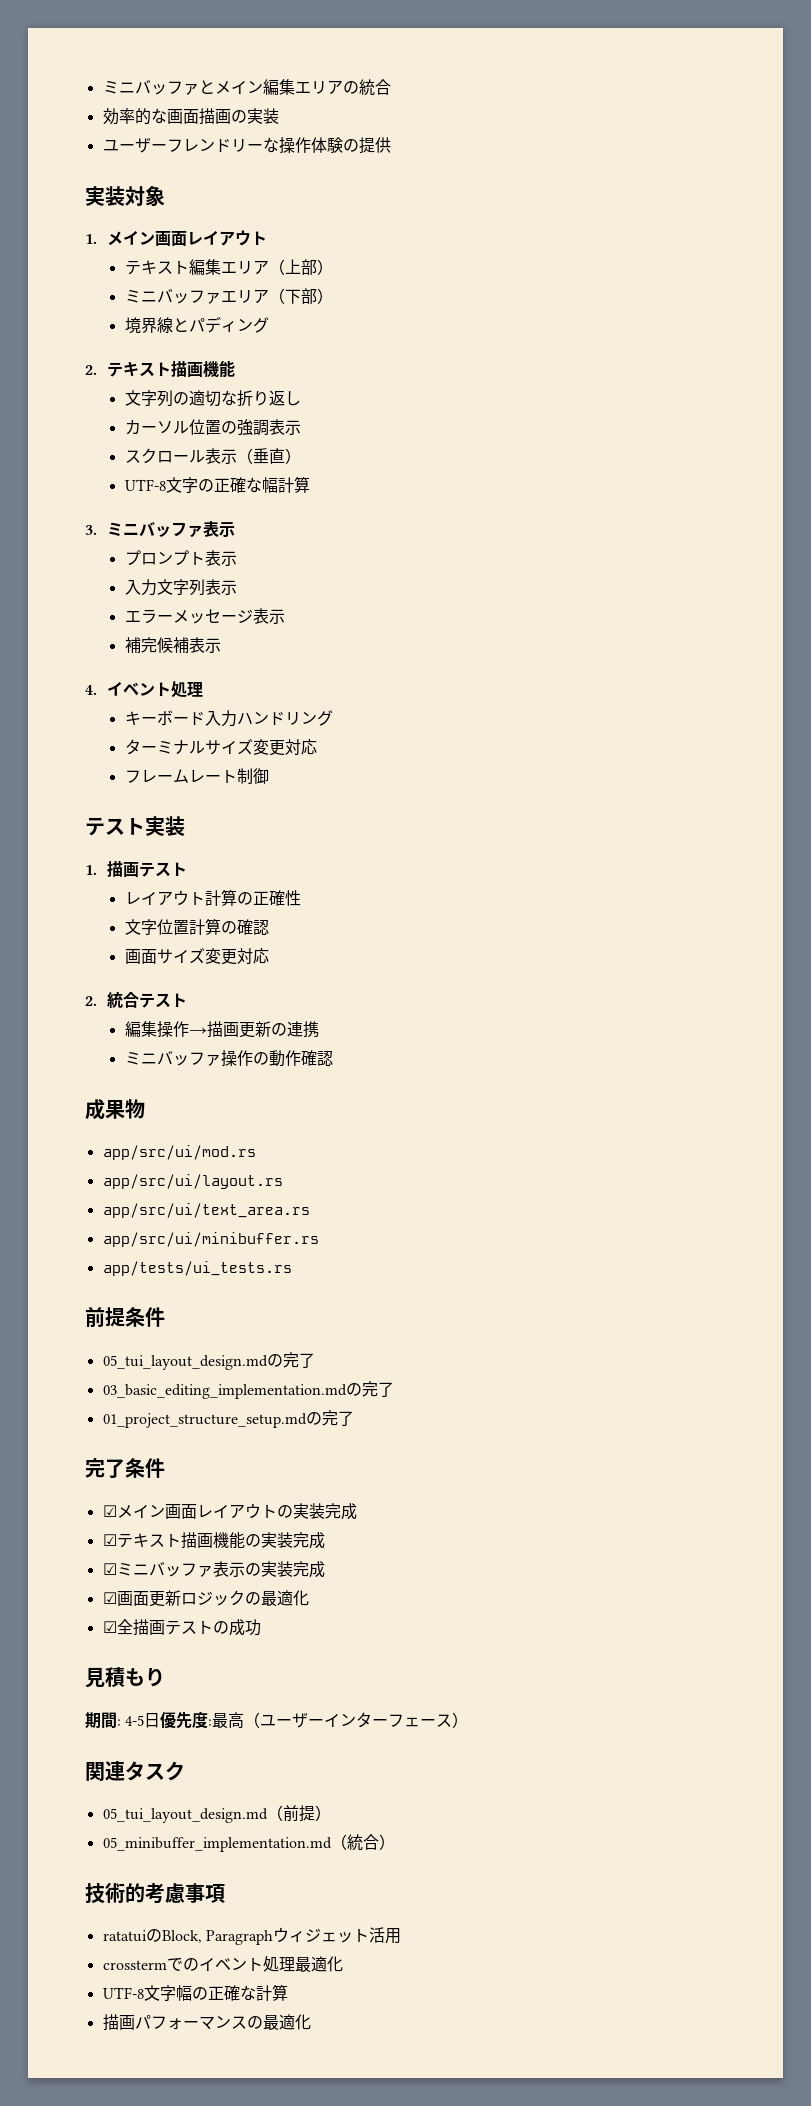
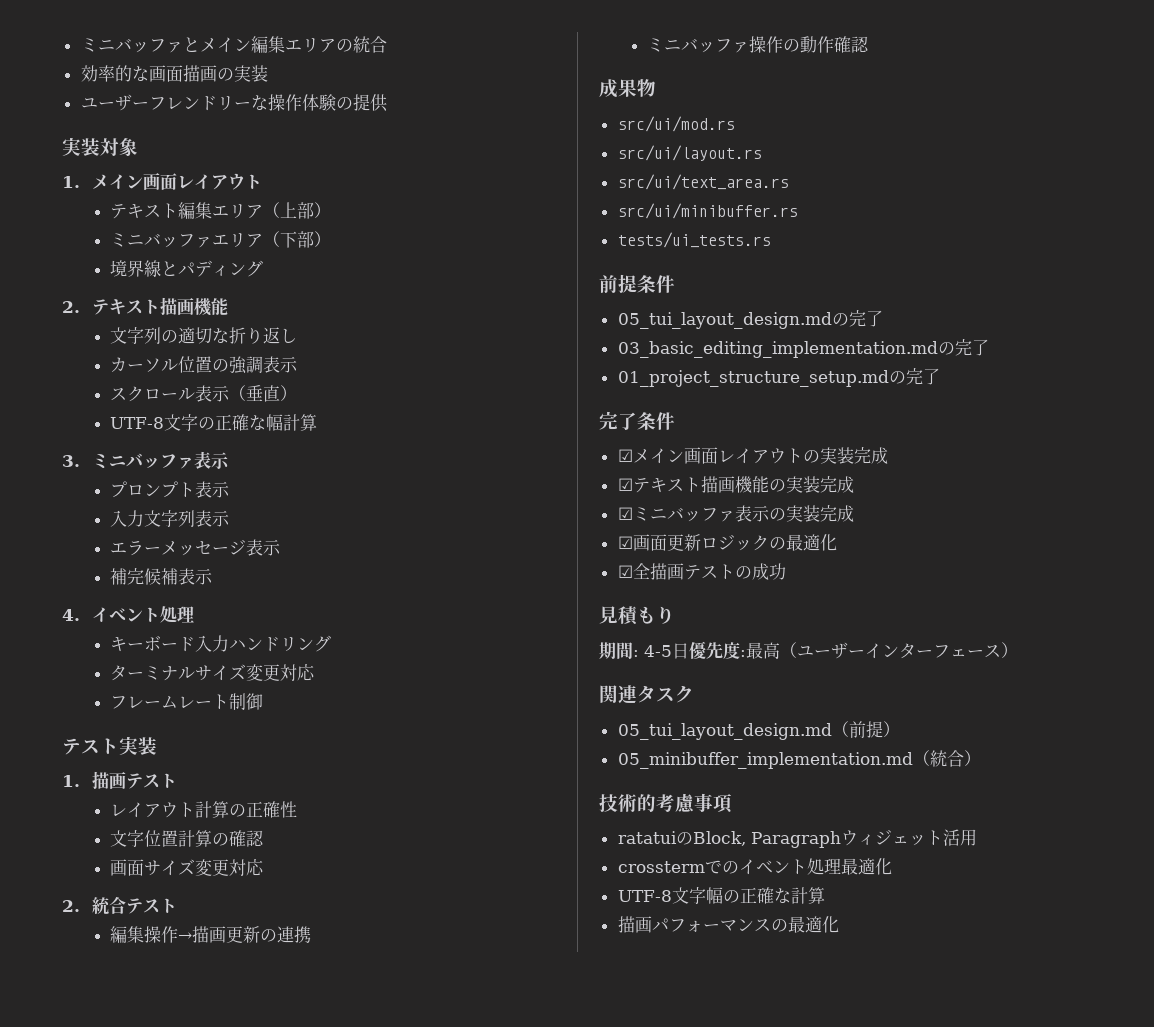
- app/src/ui/mod.rs
- app/src/ui/layout.rs
- app/src/ui/text_area.rs
- app/src/ui/minibuffer.rs
- app/tests/ui_tests.rs
+ src/ui/mod.rs
+ src/ui/layout.rs
+ src/ui/text_area.rs
+ src/ui/minibuffer.rs
+ tests/ui_tests.rs

